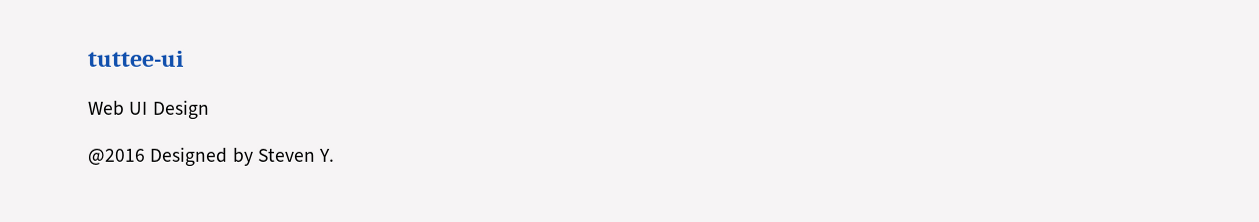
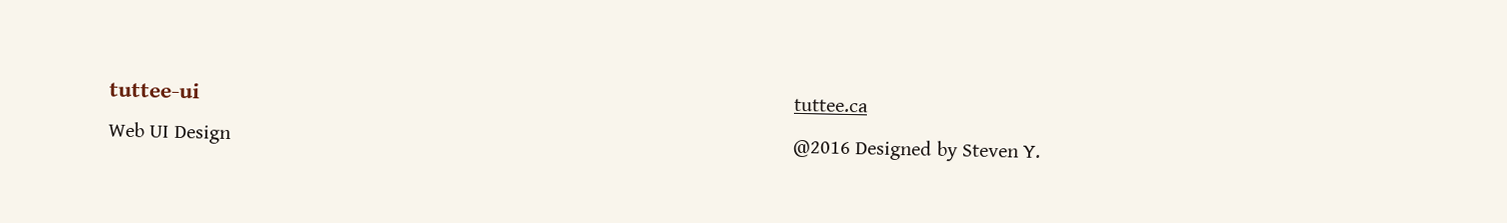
+ tuttee.ca

